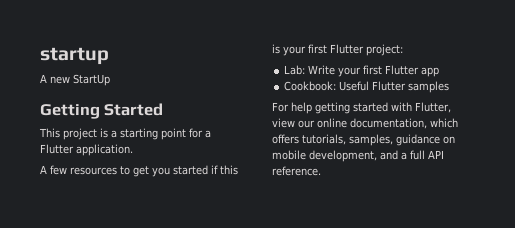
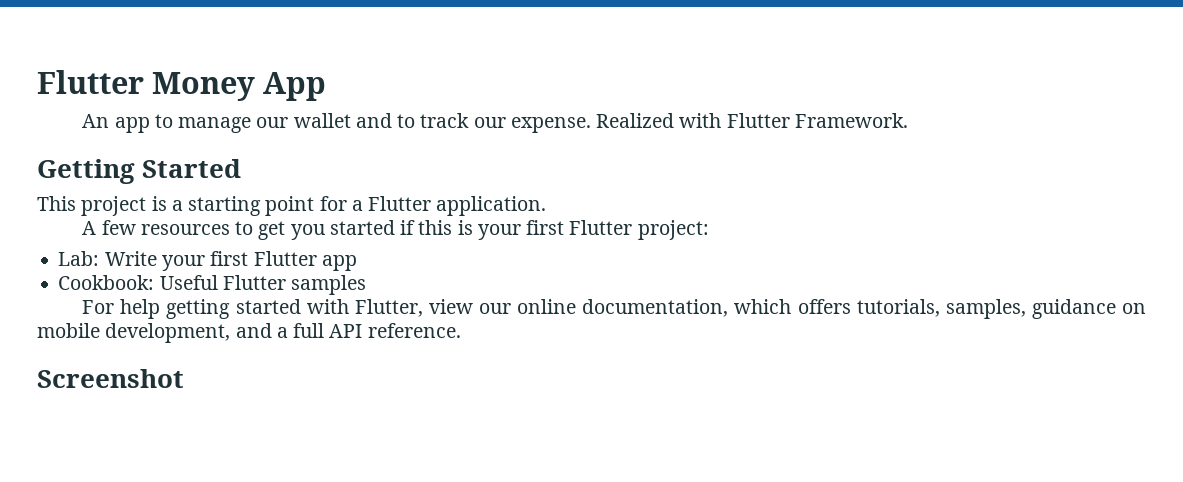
- startup
- A new StartUp
+ Flutter Money App
+ An app to manage our wallet and to track our expense. Realized with Flutter Framework.
+ Screenshot

